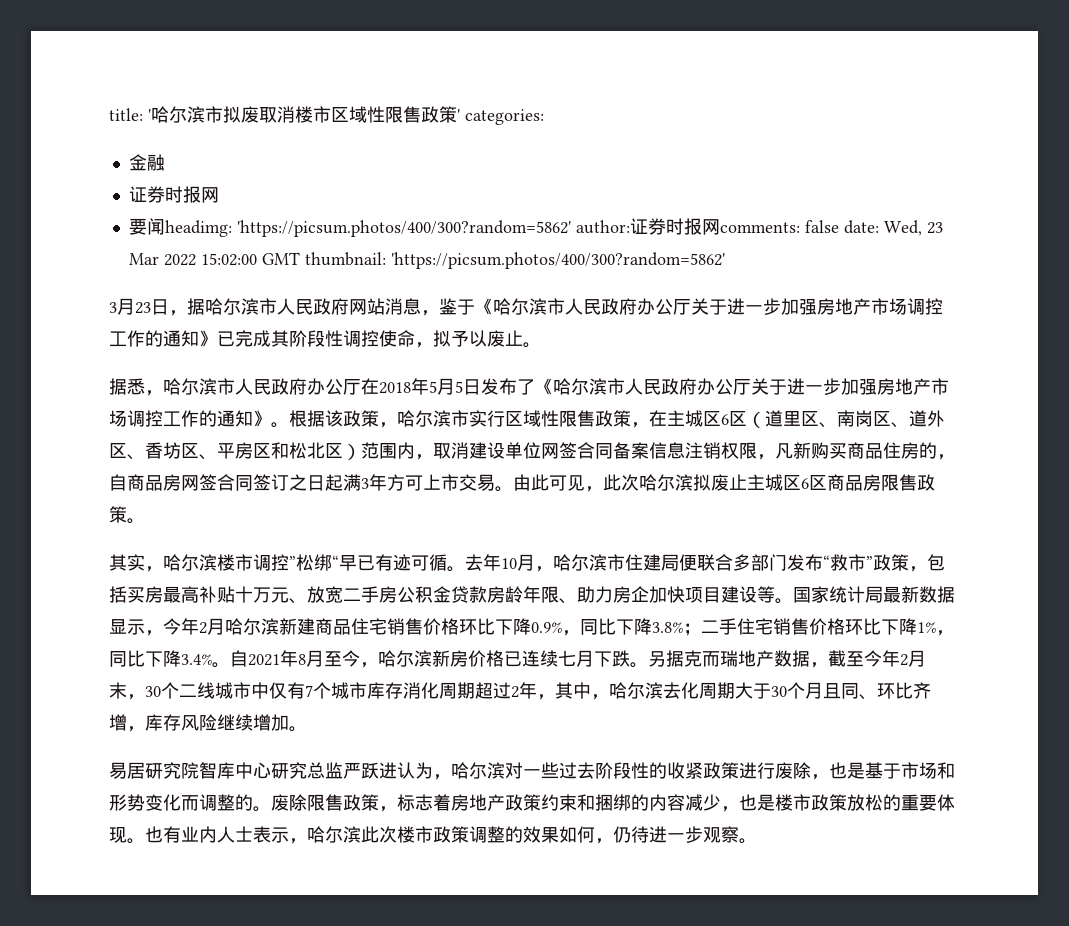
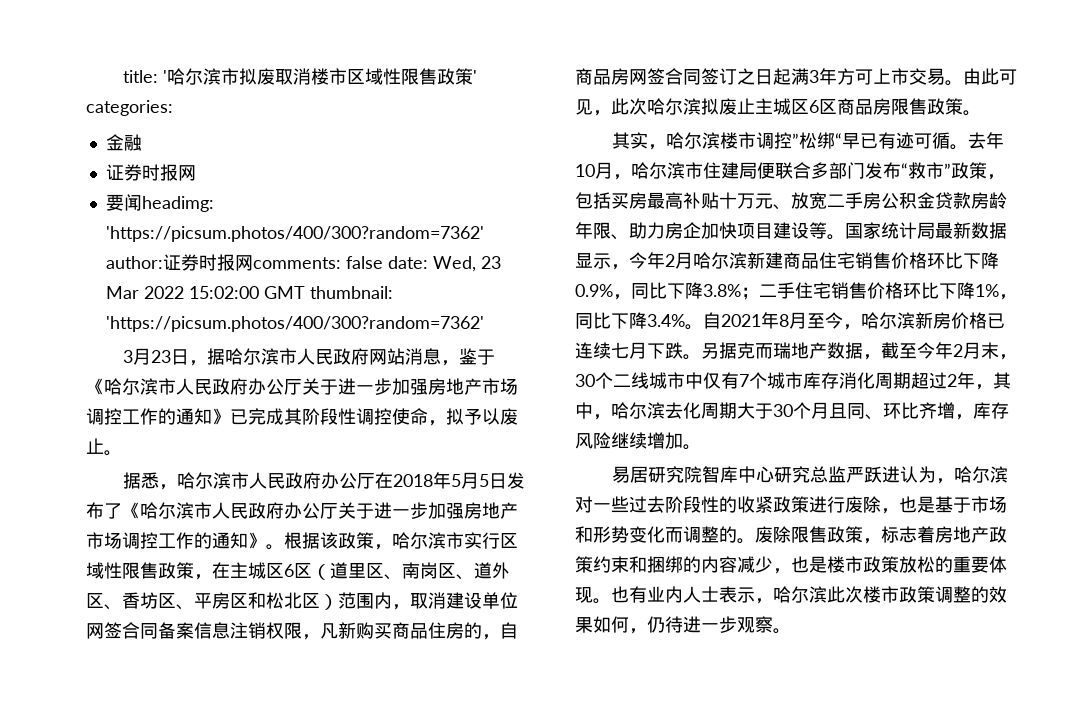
- 要闻headimg: 'https://picsum.photos/400/300?random=5862' author:证券时报网comments: false date: Wed, 23 Mar 2022 15:02:00 GMT thumbnail: 'https://picsum.photos/400/300?random=5862'
+ 要闻headimg: 'https://picsum.photos/400/300?random=7362' author:证券时报网comments: false date: Wed, 23 Mar 2022 15:02:00 GMT thumbnail: 'https://picsum.photos/400/300?random=7362'

